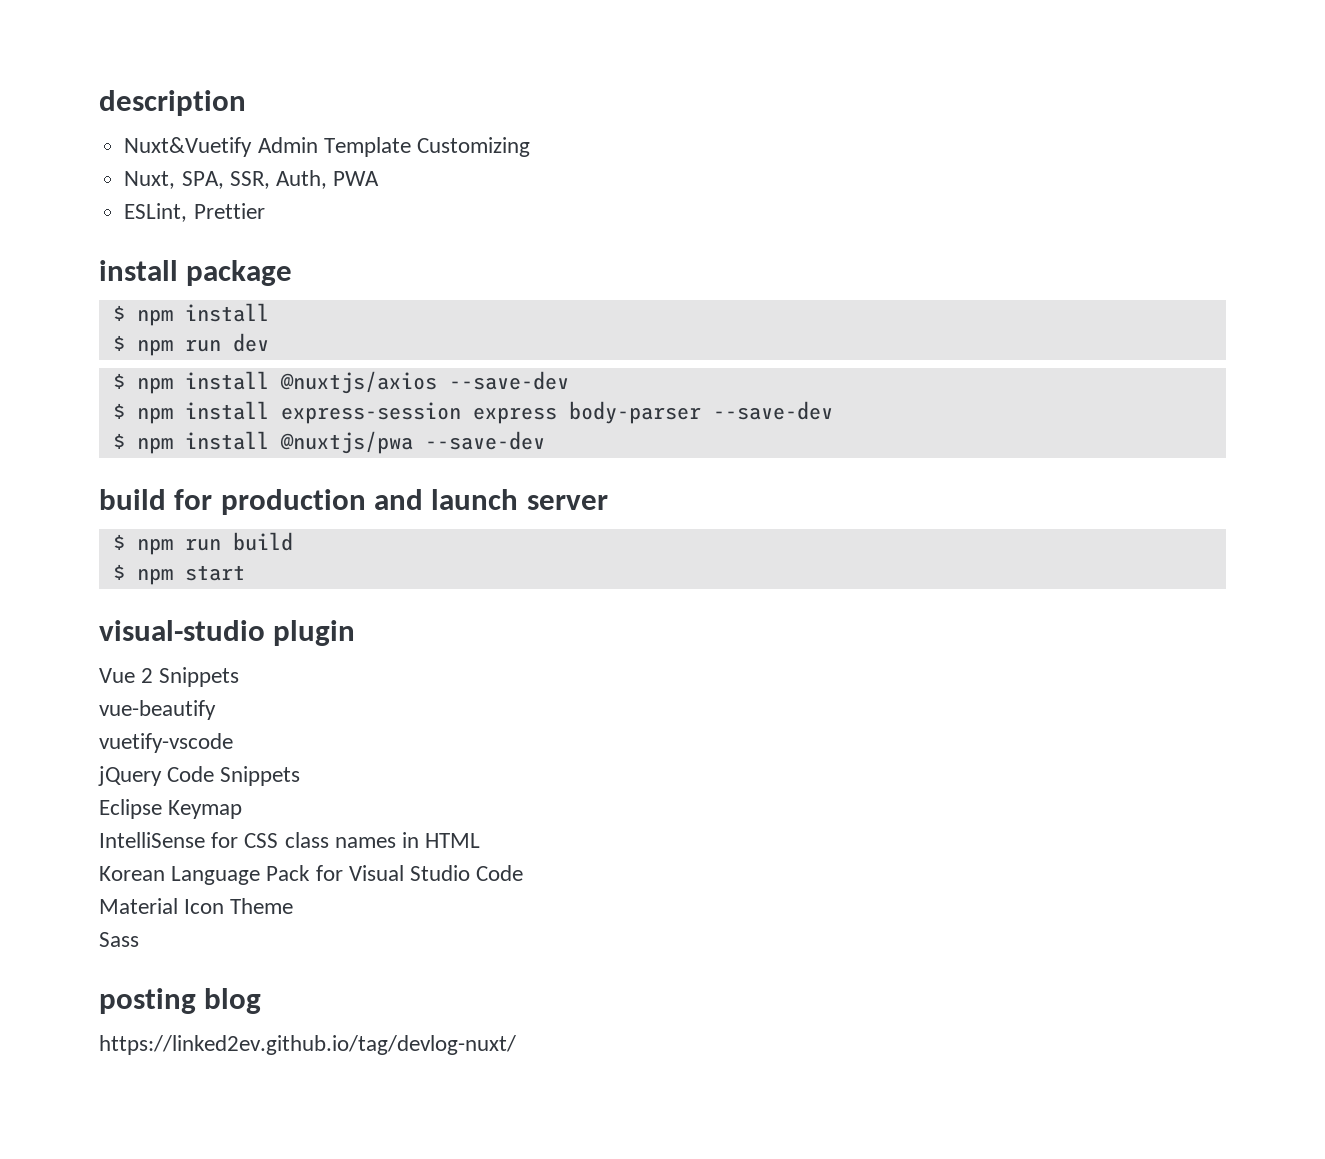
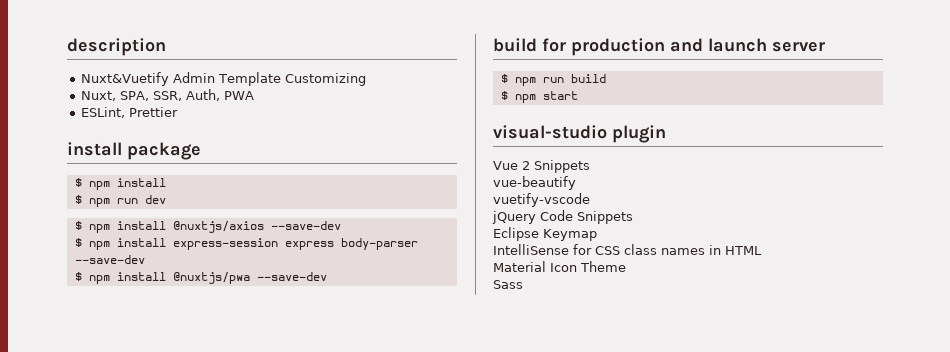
- Korean Language Pack for Visual Studio Code
- posting blog
- https://linked2ev.github.io/tag/devlog-nuxt/

